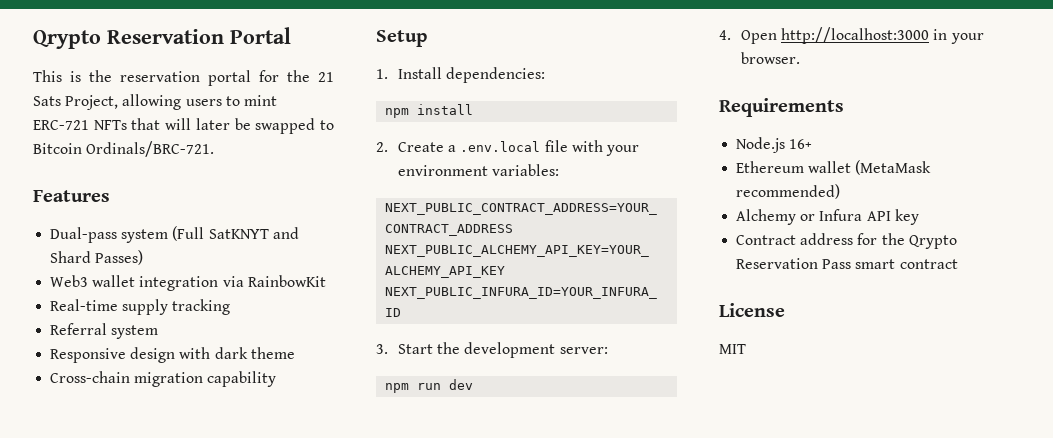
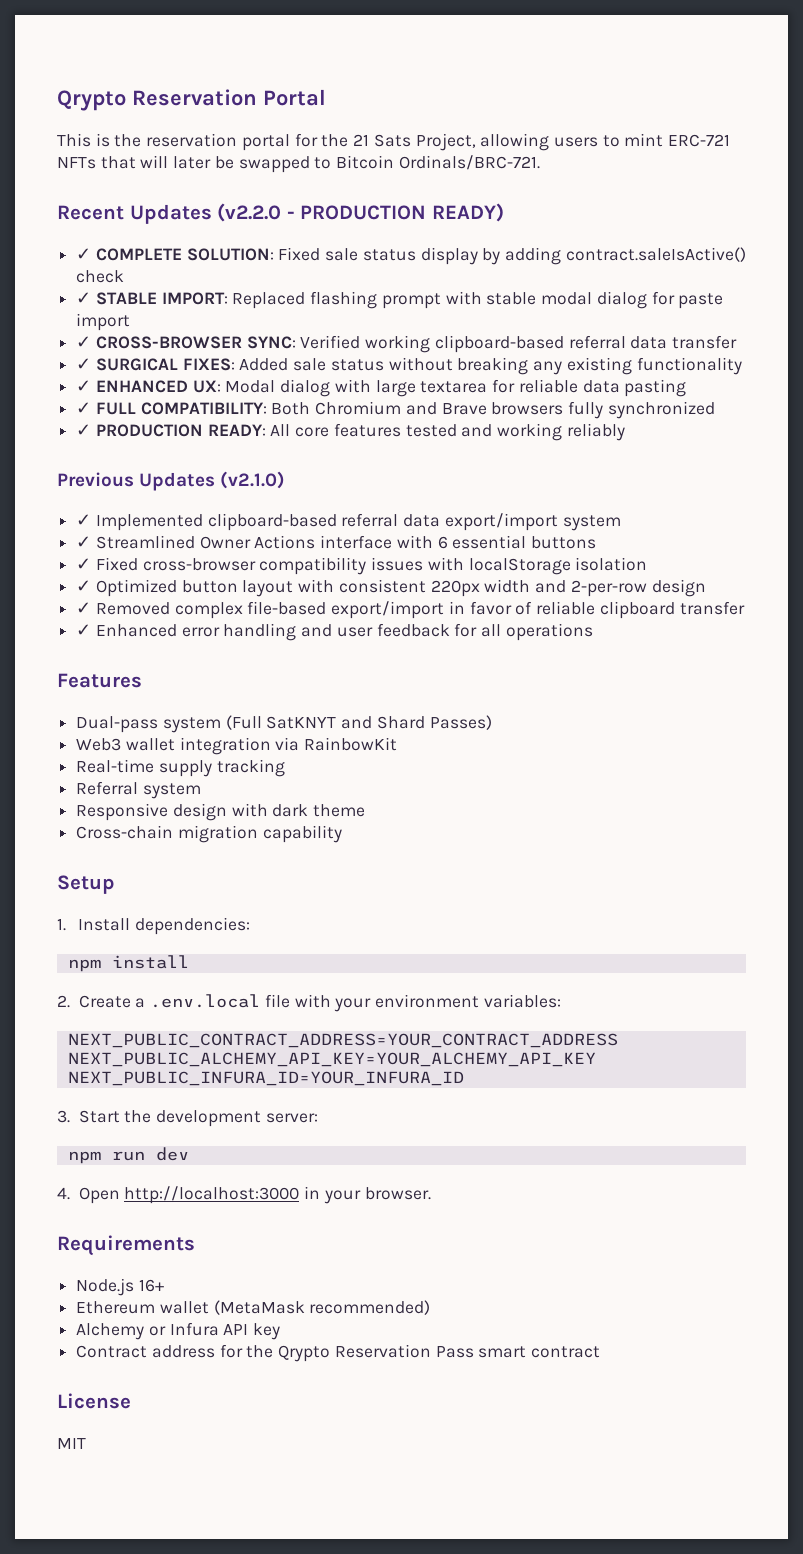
+ Recent Updates (v2.2.0 - PRODUCTION READY)
+ ✓ COMPLETE SOLUTION: Fixed sale status display by adding contract.saleIsActive() check
+ ✓ STABLE IMPORT: Replaced flashing prompt with stable modal dialog for paste import
+ ✓ CROSS-BROWSER SYNC: Verified working clipboard-based referral data transfer
+ ✓ SURGICAL FIXES: Added sale status without breaking any existing functionality
+ ✓ ENHANCED UX: Modal dialog with large textarea for reliable data pasting
+ ✓ FULL COMPATIBILITY: Both Chromium and Brave browsers fully synchronized
+ ✓ PRODUCTION READY: All core features tested and working reliably
+ Previous Updates (v2.1.0)
+ ✓ Implemented clipboard-based referral data export/import system
+ ✓ Streamlined Owner Actions interface with 6 essential buttons
+ ✓ Fixed cross-browser compatibility issues with localStorage isolation
+ ✓ Optimized button layout with consistent 220px width and 2-per-row design
+ ✓ Removed complex file-based export/import in favor of reliable clipboard transfer
+ ✓ Enhanced error handling and user feedback for all operations

